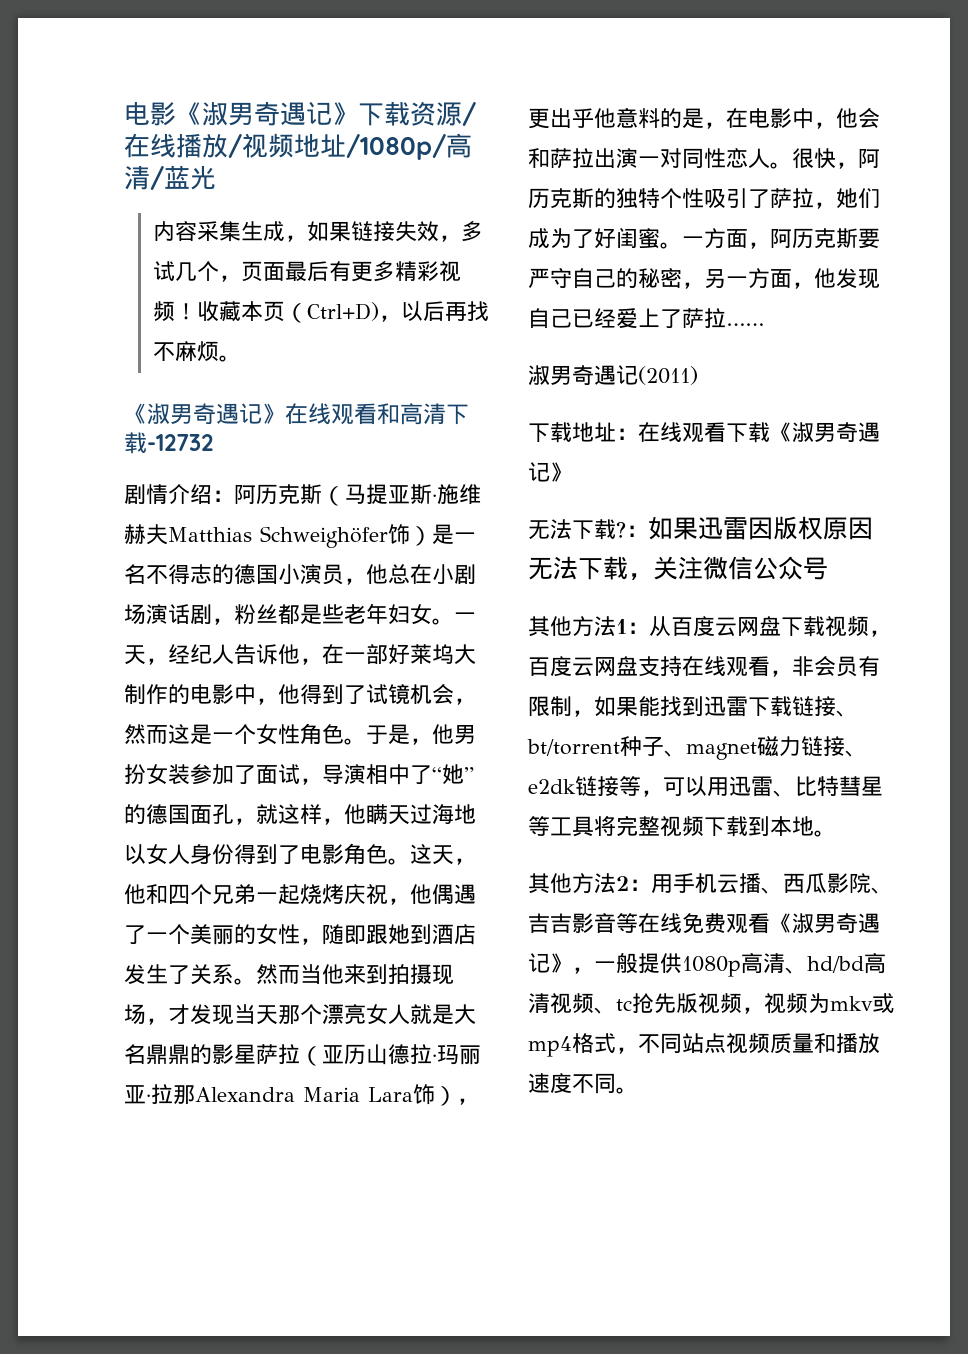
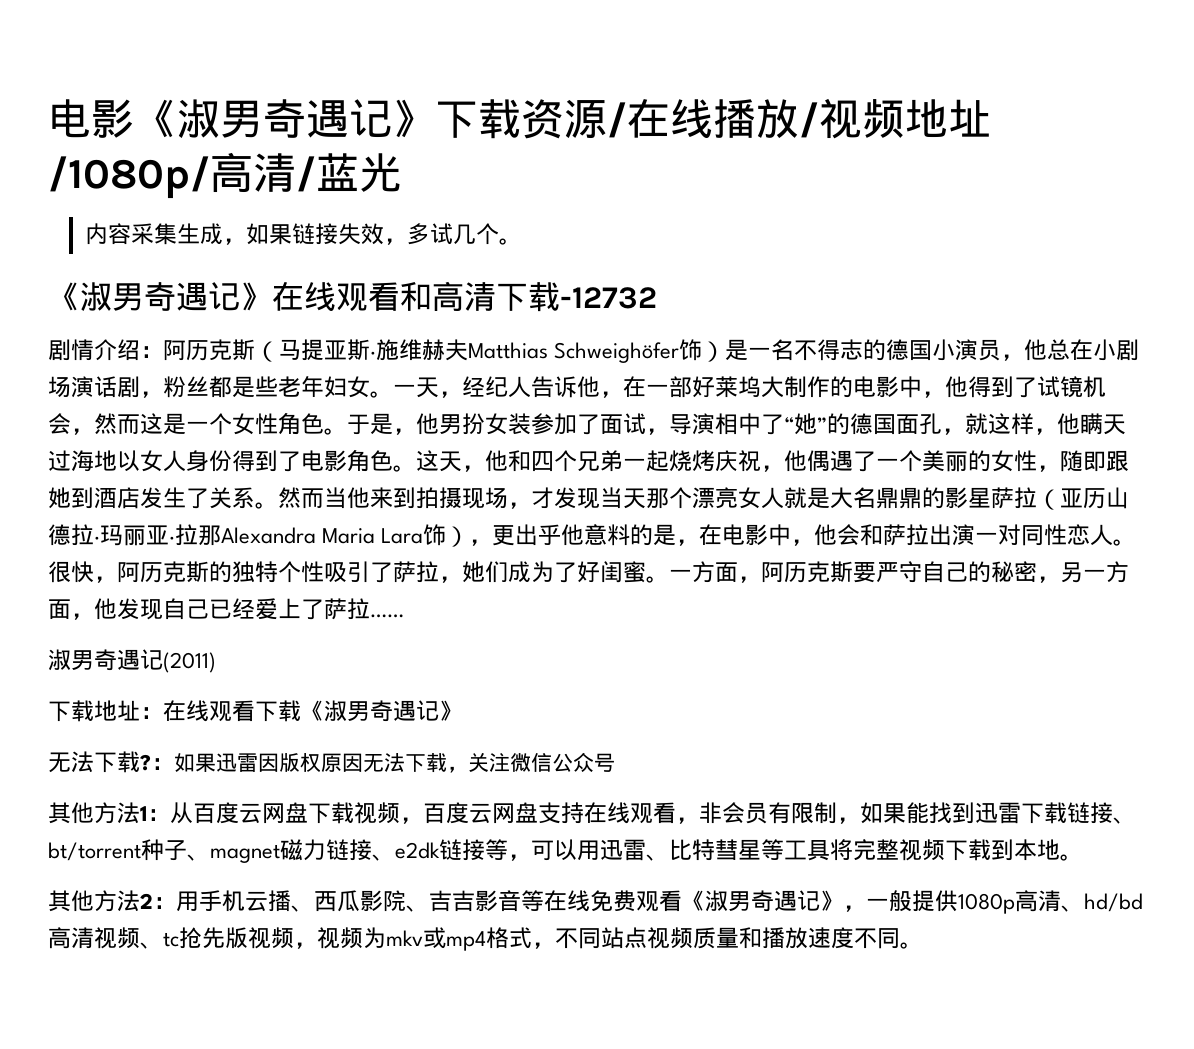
- 内容采集生成，如果链接失效，多试几个，页面最后有更多精彩视频！收藏本页（Ctrl+D)，以后再找不麻烦。
+ 内容采集生成，如果链接失效，多试几个。

